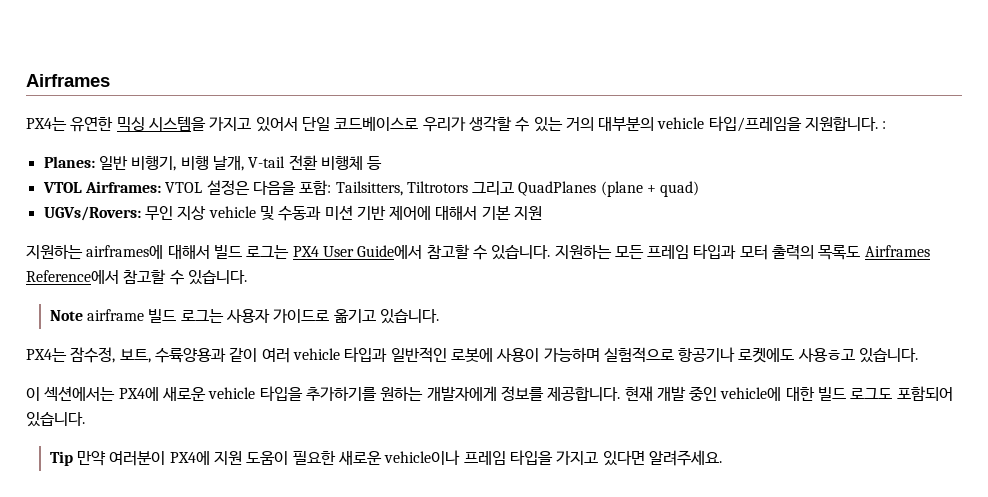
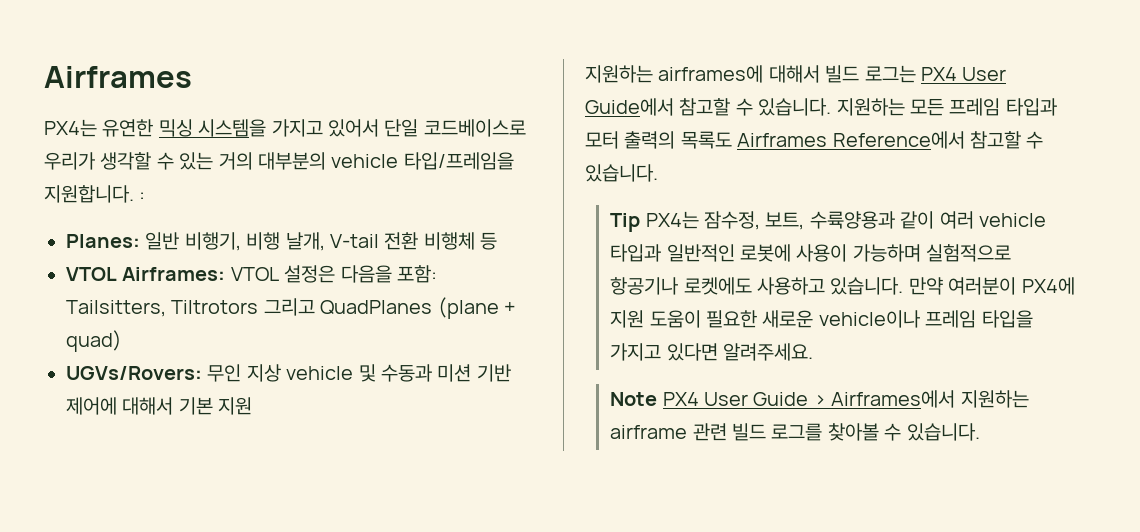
- Note airframe 빌드 로그는 사용자 가이드로 옮기고 있습니다.
- PX4는 잠수정, 보트, 수륙양용과 같이 여러 vehicle 타입과 일반적인 로봇에 사용이 가능하며 실험적으로 항공기나 로켓에도 사용ㅎ고 있습니다.
- 이 섹션에서는 PX4에 새로운 vehicle 타입을 추가하기를 원하는 개발자에게 정보를 제공합니다. 현재 개발 중인 vehicle에 대한 빌드 로그도 포함되어 있습니다.
- Tip 만약 여러분이 PX4에 지원 도움이 필요한 새로운 vehicle이나 프레임 타입을 가지고 있다면 알려주세요.
+ Tip PX4는 잠수정, 보트, 수륙양용과 같이 여러 vehicle 타입과 일반적인 로봇에 사용이 가능하며 실험적으로 항공기나 로켓에도 사용하고 있습니다. 만약 여러분이 PX4에 지원 도움이 필요한 새로운 vehicle이나 프레임 타입을 가지고 있다면 알려주세요.
+ Note PX4 User Guide > Airframes에서 지원하는 airframe 관련 빌드 로그를 찾아볼 수 있습니다.

